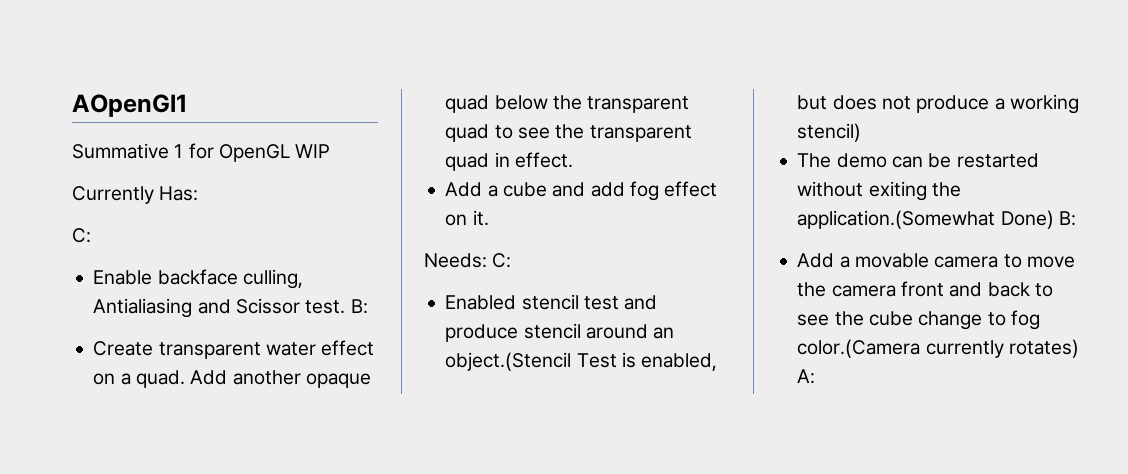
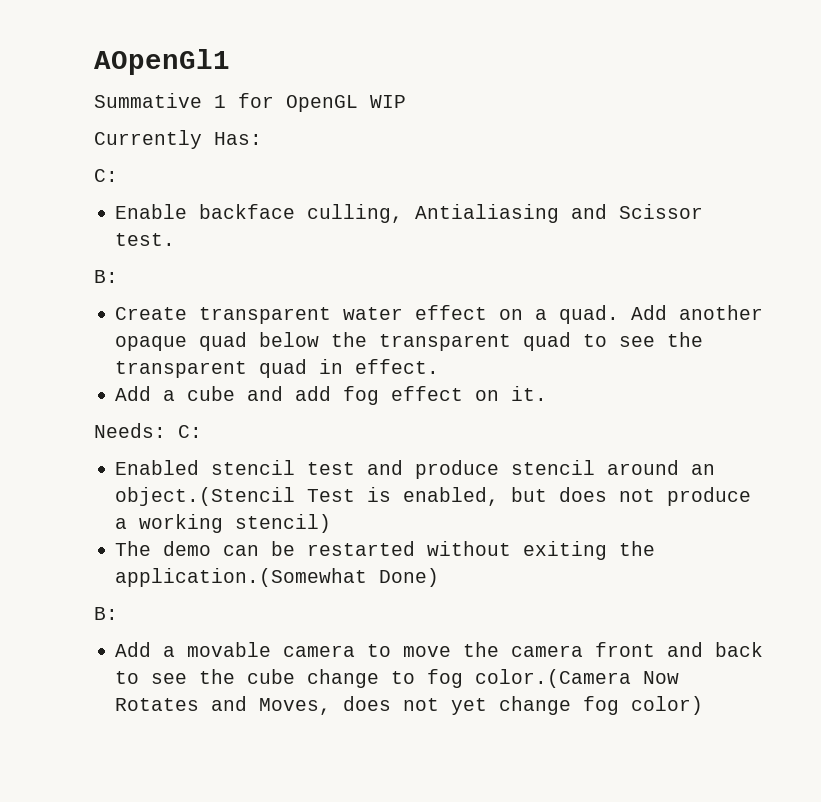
- Enable backface culling, Antialiasing and Scissor test. B:
+ Enable backface culling, Antialiasing and Scissor test.
+ B:
- The demo can be restarted without exiting the application.(Somewhat Done) B:
+ The demo can be restarted without exiting the application.(Somewhat Done)
+ B:
- Add a movable camera to move the camera front and back to see the cube change to fog color.(Camera currently rotates) A:
+ Add a movable camera to move the camera front and back to see the cube change to fog color.(Camera Now Rotates and Moves, does not yet change fog color)

